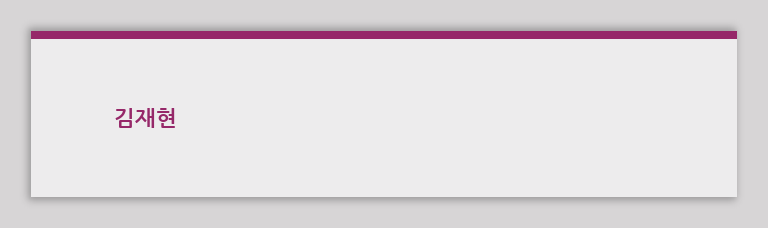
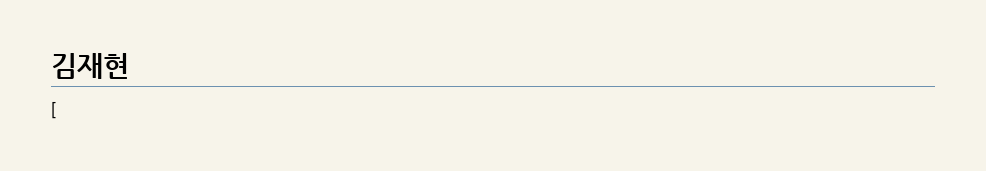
+ [

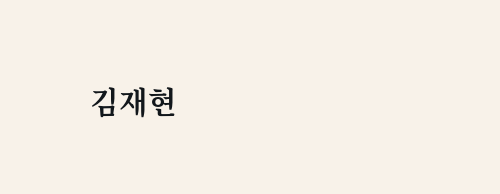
- [

